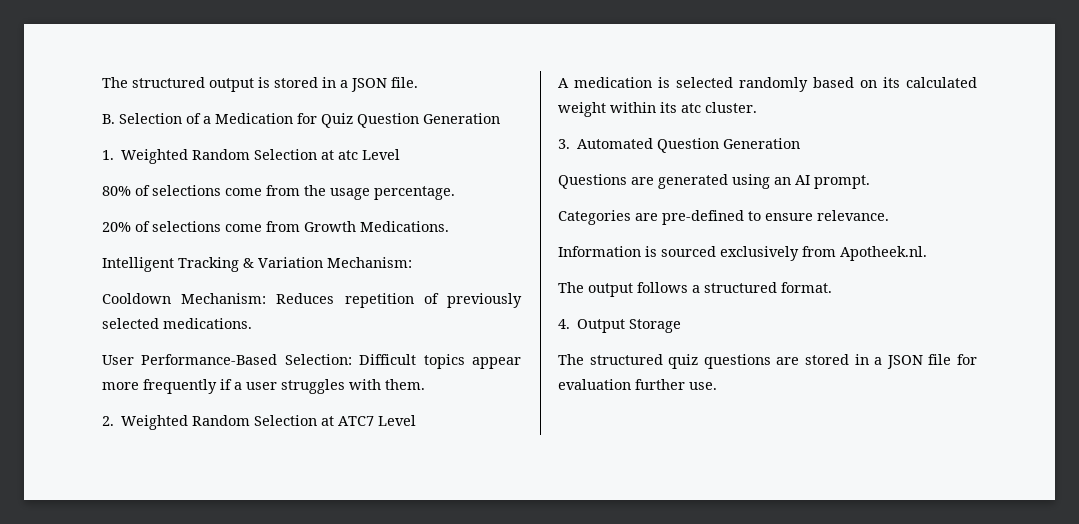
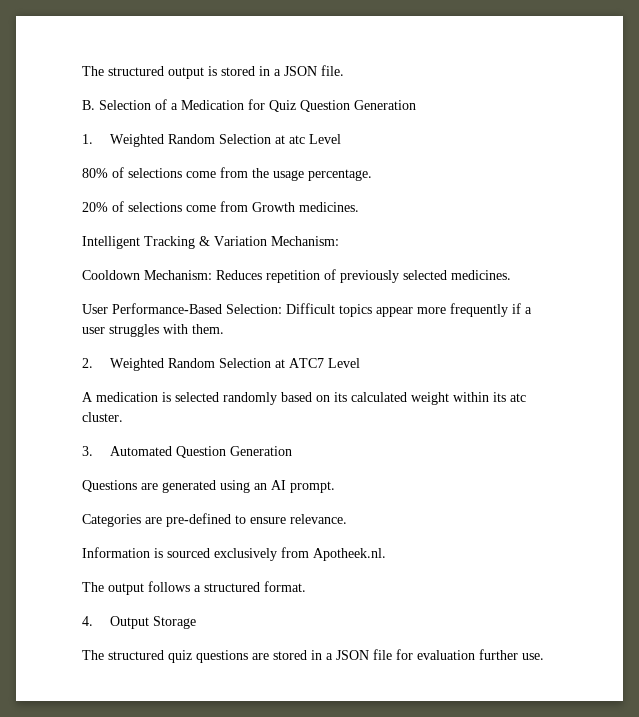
- 20% of selections come from Growth Medications.
+ 20% of selections come from Growth medicines.
- Cooldown Mechanism: Reduces repetition of previously selected medications.
+ Cooldown Mechanism: Reduces repetition of previously selected medicines.

